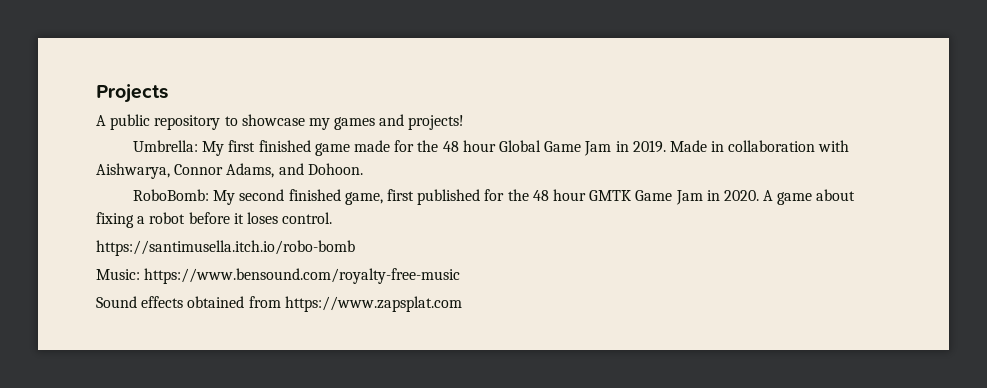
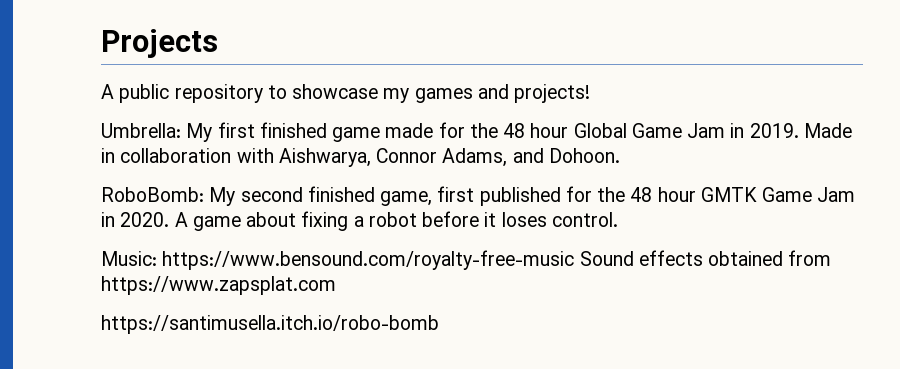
- https://santimusella.itch.io/robo-bomb
- Music: https://www.bensound.com/royalty-free-music
- Sound effects obtained from https://www.zapsplat.com
+ Music: https://www.bensound.com/royalty-free-music Sound effects obtained from https://www.zapsplat.com
+ https://santimusella.itch.io/robo-bomb

